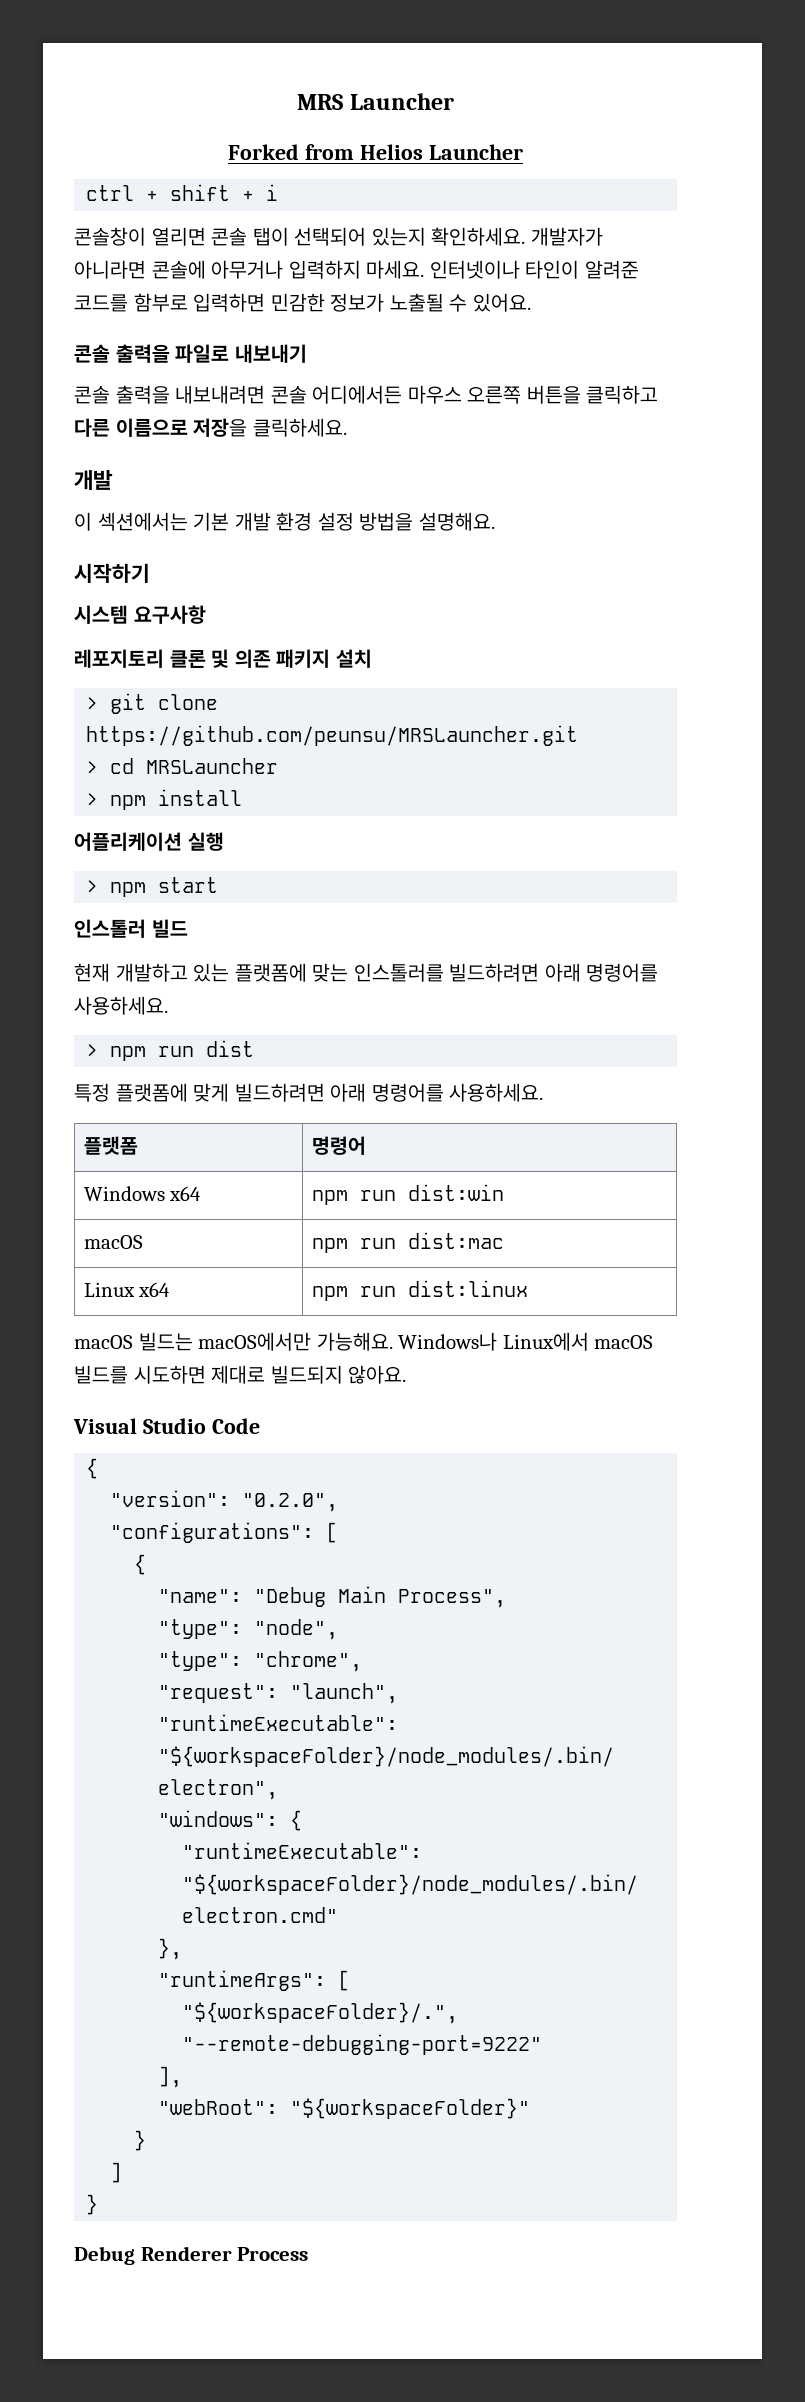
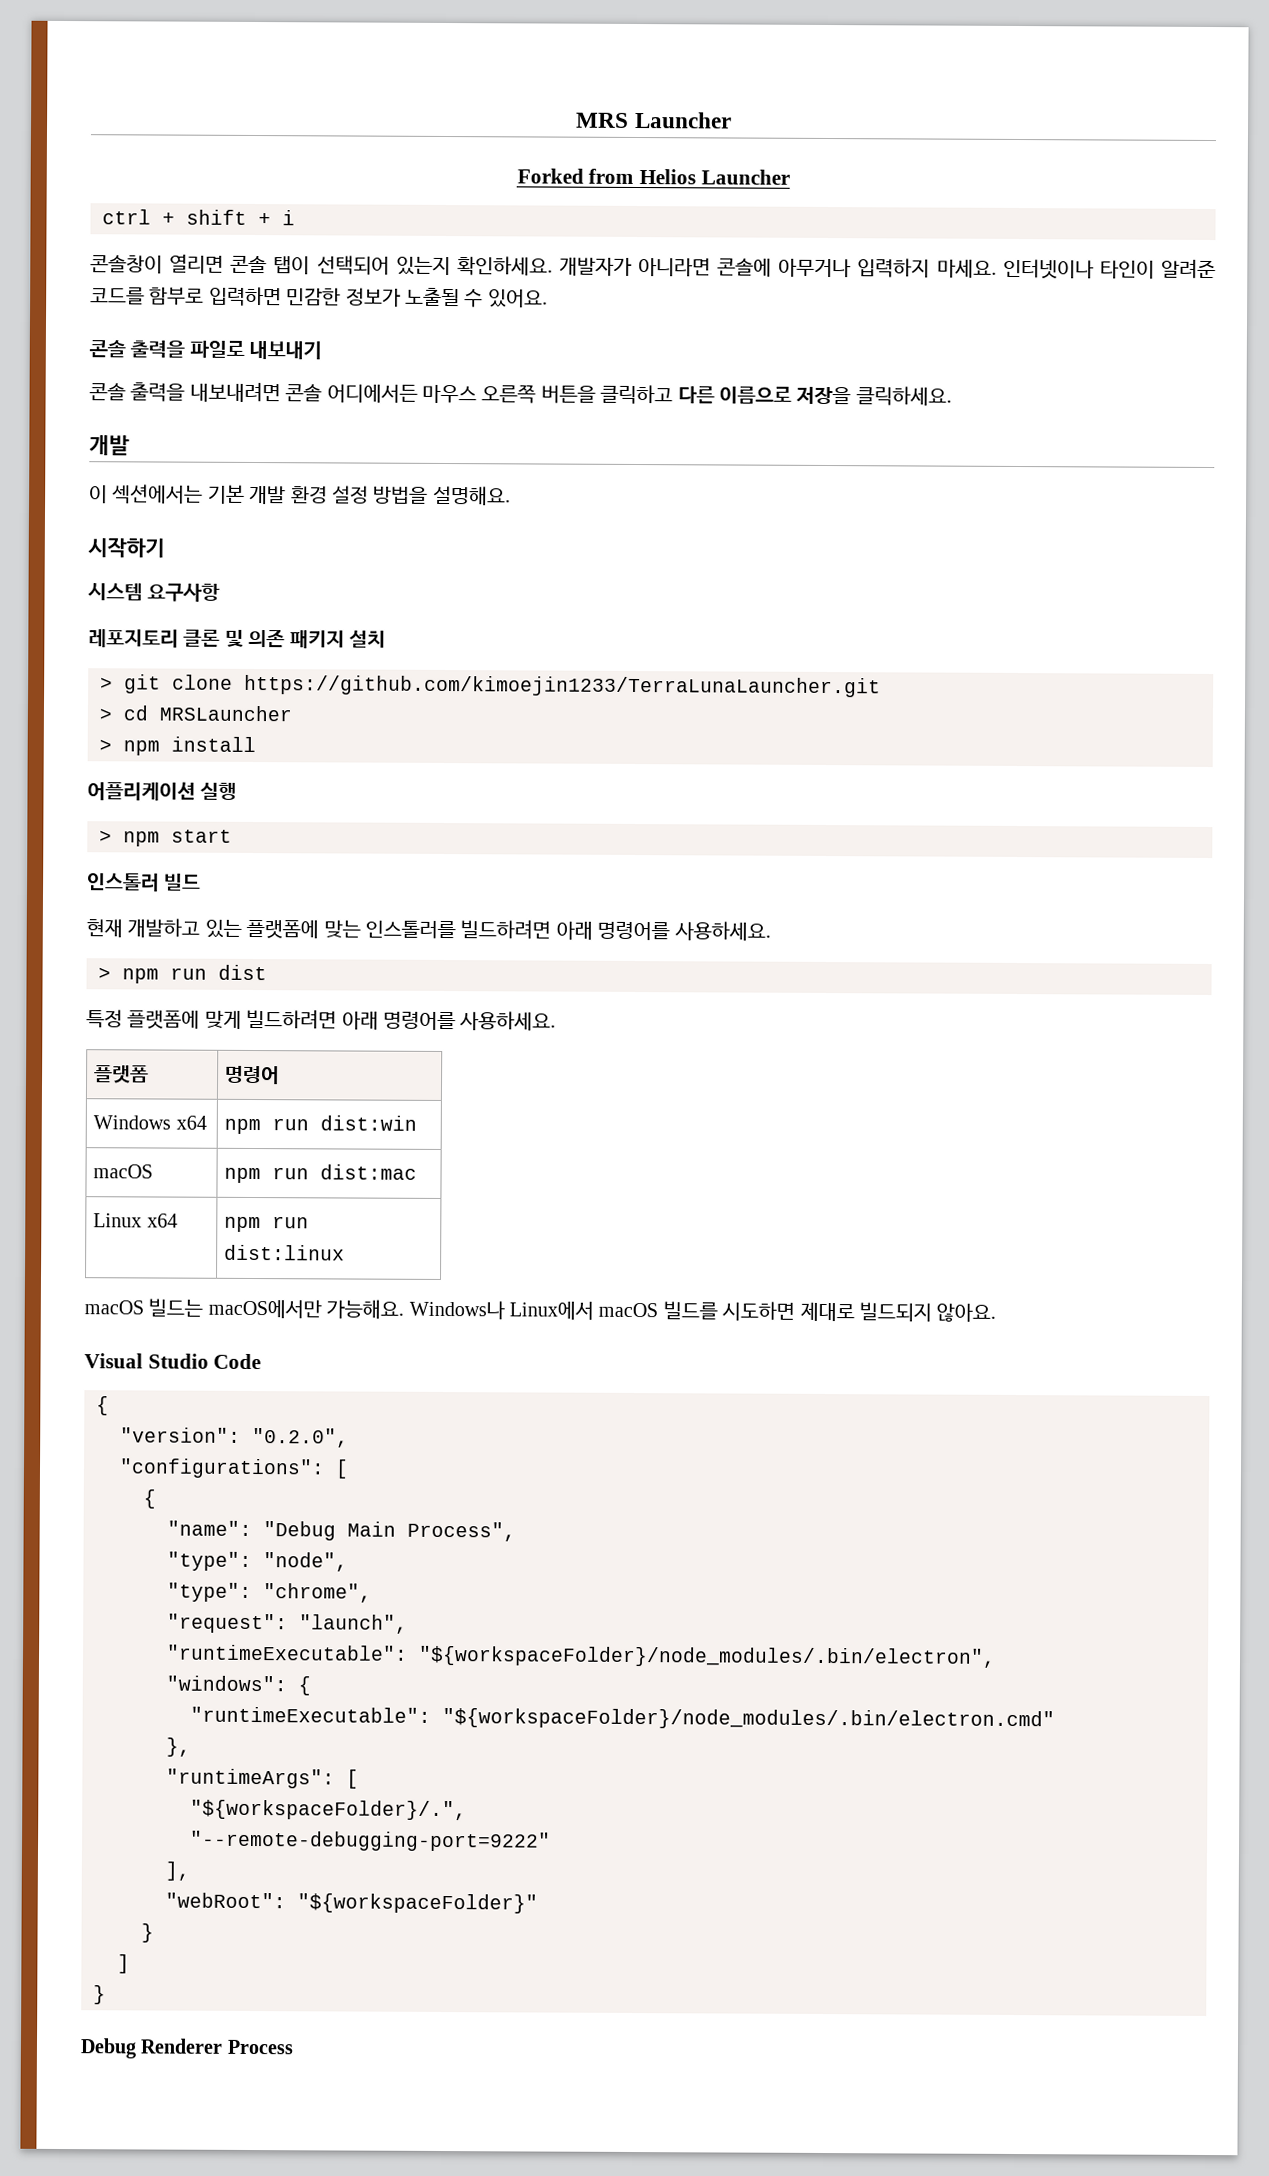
- > git clone https://github.com/peunsu/MRSLauncher.git
+ > git clone https://github.com/kimoejin1233/TerraLunaLauncher.git

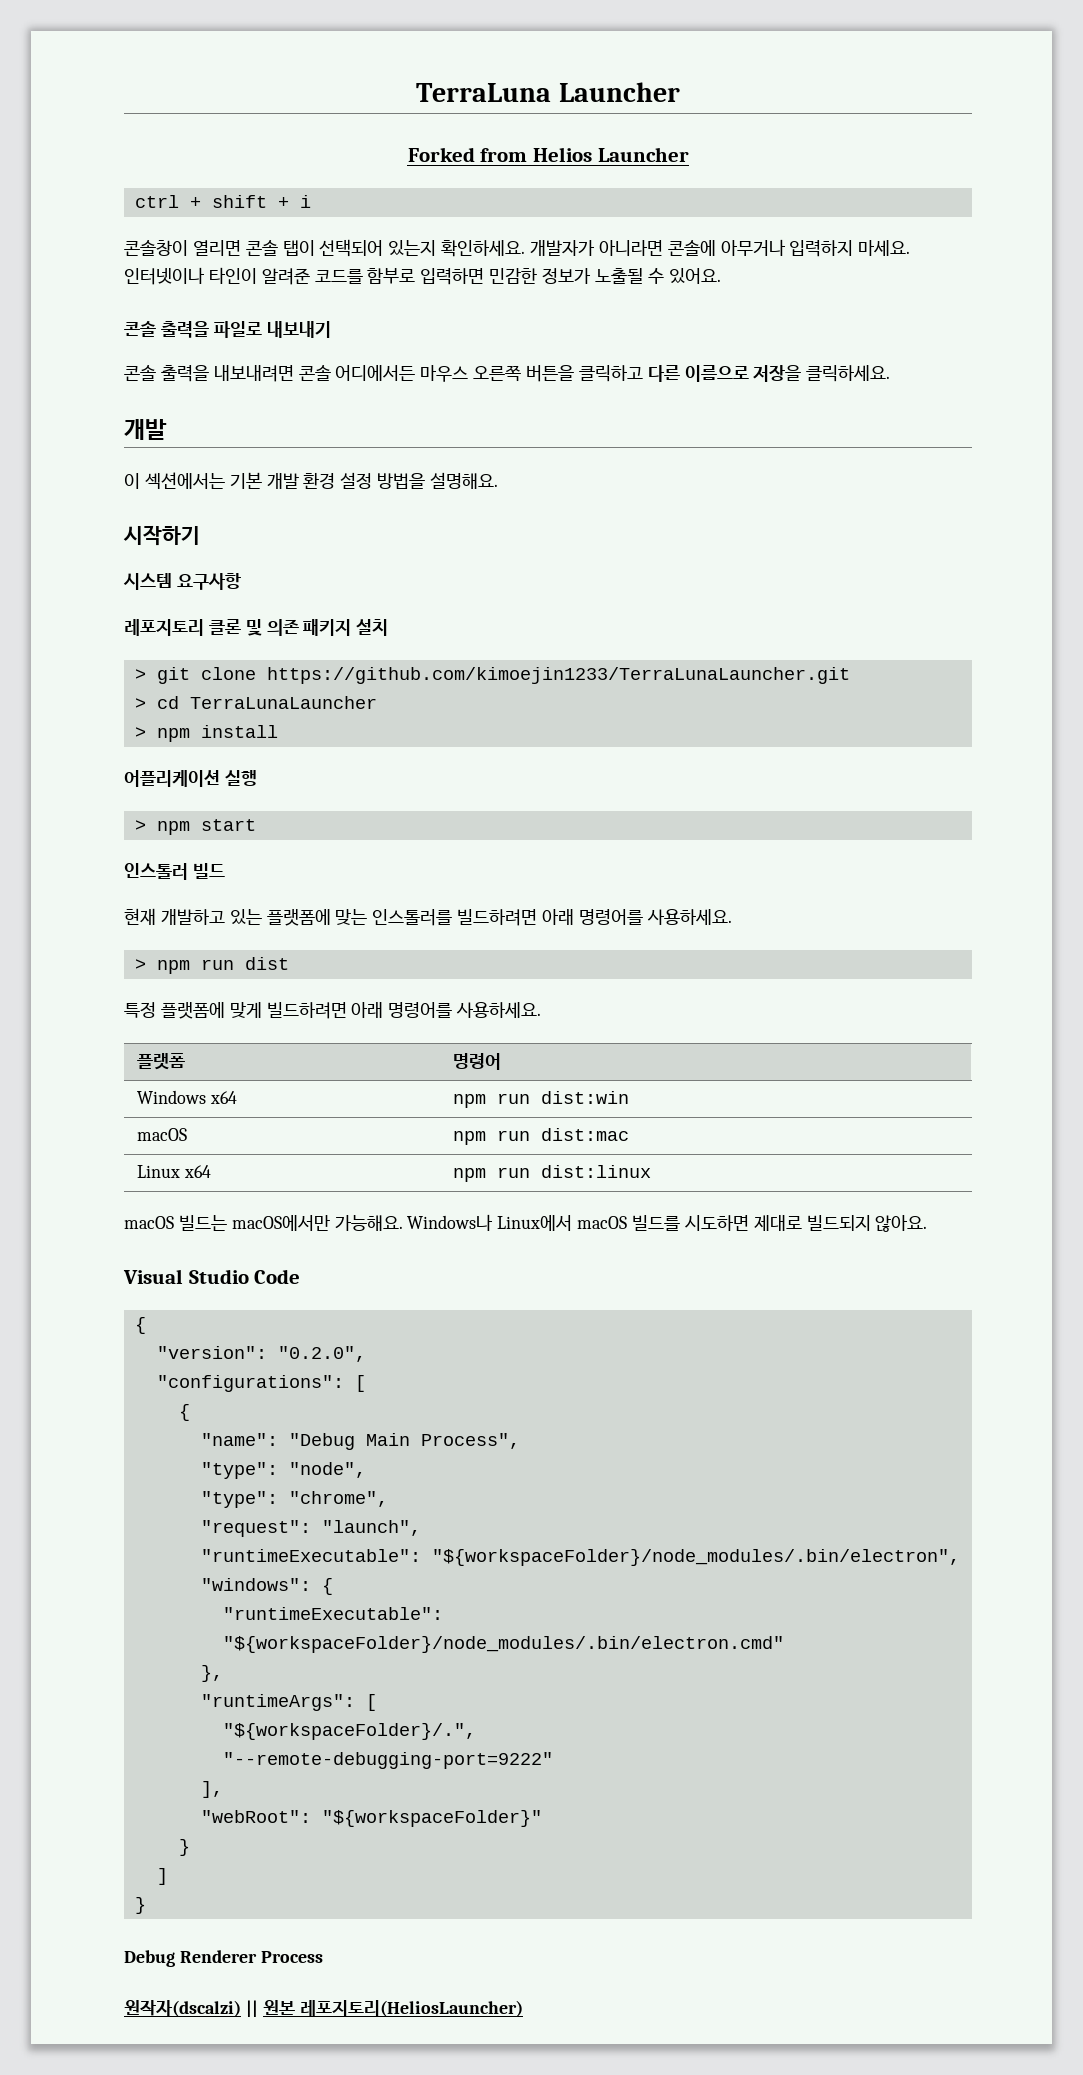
- MRS Launcher
+ TerraLuna Launcher
- > cd MRSLauncher
+ > cd TerraLunaLauncher
+ 원작자(dscalzi) || 원본 레포지토리(HeliosLauncher)

